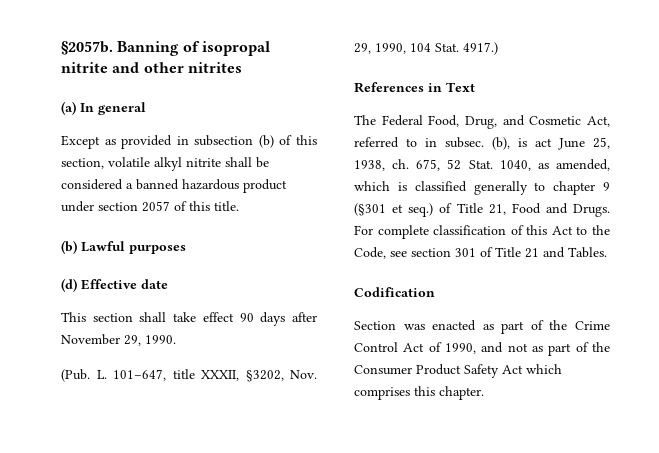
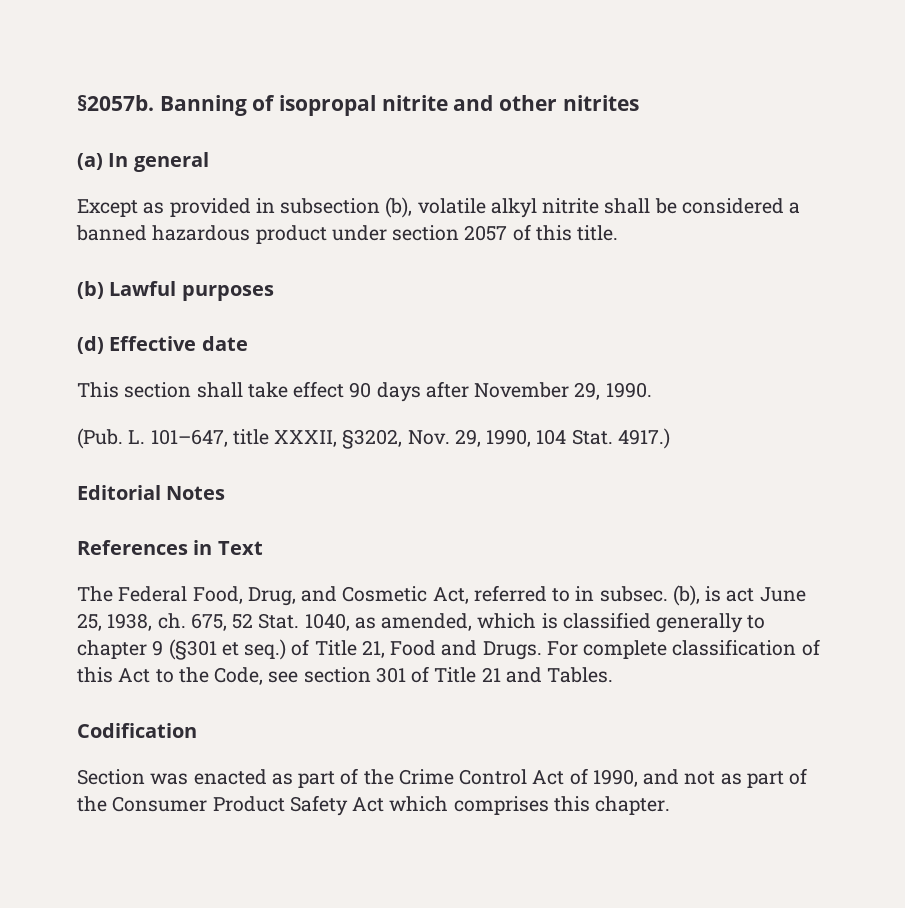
- Except as provided in subsection (b) of this section, volatile alkyl nitrite shall be considered a banned hazardous product under section 2057 of this title.
+ Except as provided in subsection (b), volatile alkyl nitrite shall be considered a banned hazardous product under section 2057 of this title.
+ Editorial Notes

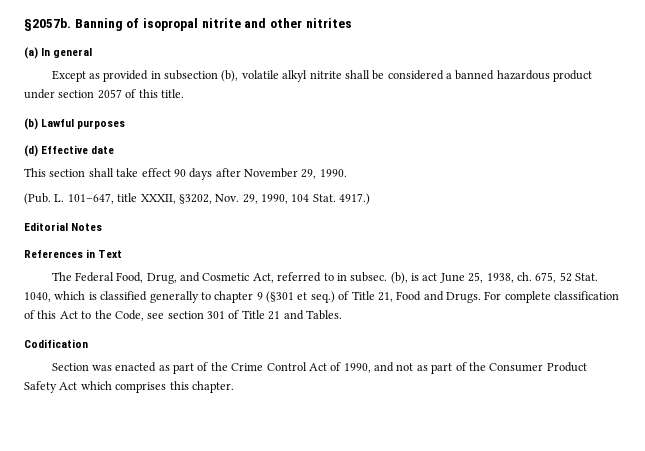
- 1040, as amended, which is classified generally to chapter 9 (§301 et seq.) of Title 21, Food and Drugs.
+ 1040, which is classified generally to chapter 9 (§301 et seq.) of Title 21, Food and Drugs.

